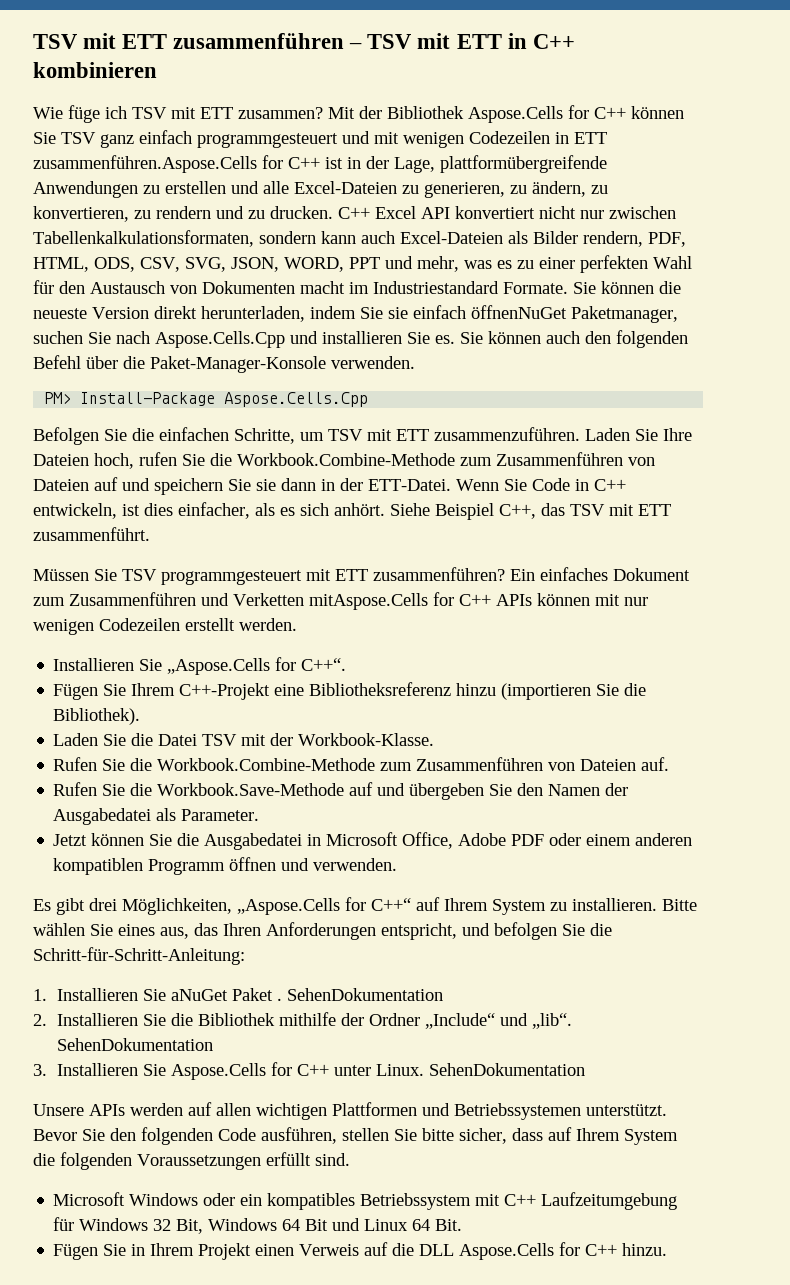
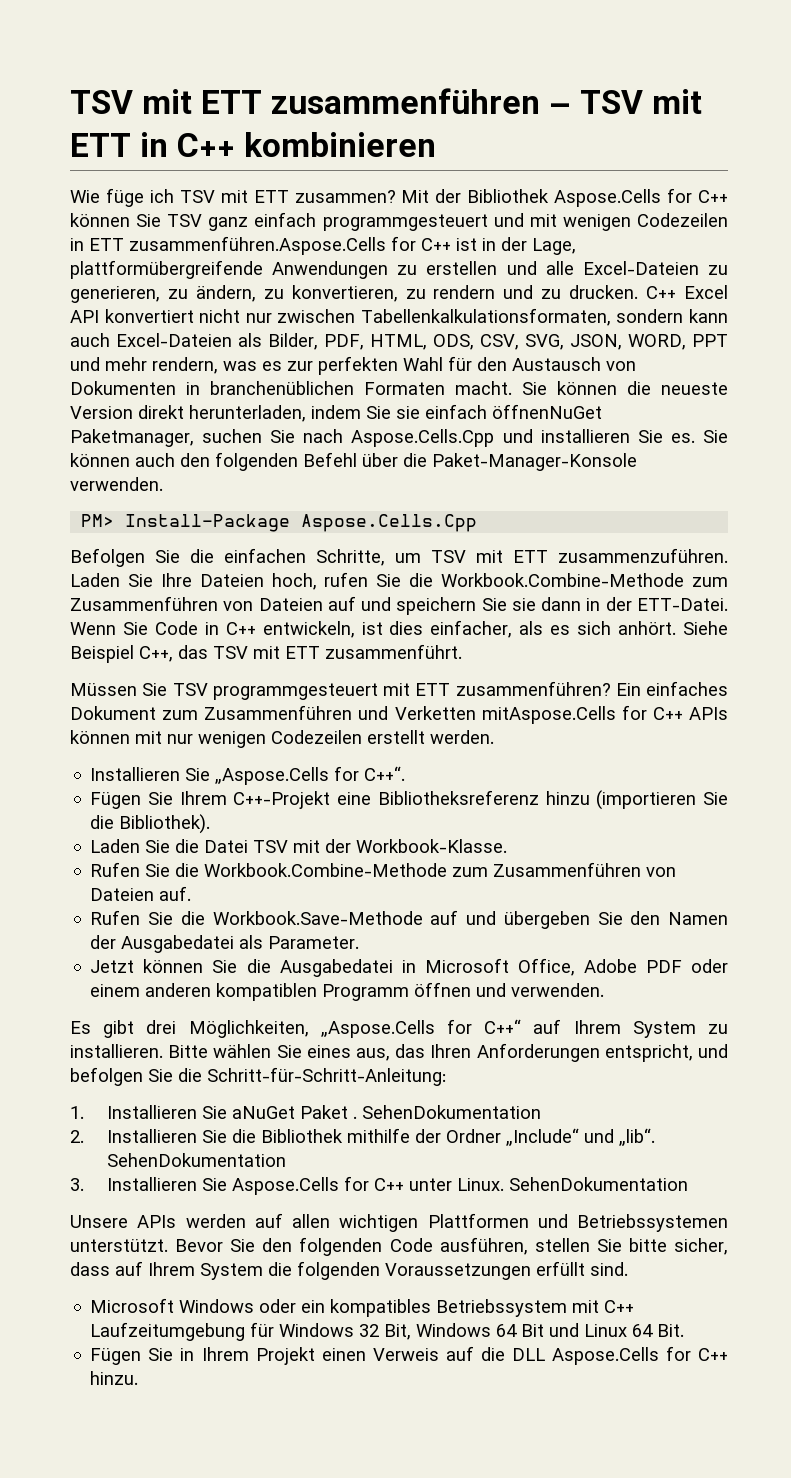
- C++ Excel API konvertiert nicht nur zwischen Tabellenkalkulationsformaten, sondern kann auch Excel-Dateien als Bilder rendern, PDF, HTML, ODS, CSV, SVG, JSON, WORD, PPT und mehr, was es zu einer perfekten Wahl für den Austausch von Dokumenten macht im Industriestandard Formate.
+ C++ Excel API konvertiert nicht nur zwischen Tabellenkalkulationsformaten, sondern kann auch Excel-Dateien als Bilder, PDF, HTML, ODS, CSV, SVG, JSON, WORD, PPT und mehr rendern, was es zur perfekten Wahl für den Austausch von Dokumenten in branchenüblichen Formaten macht.

